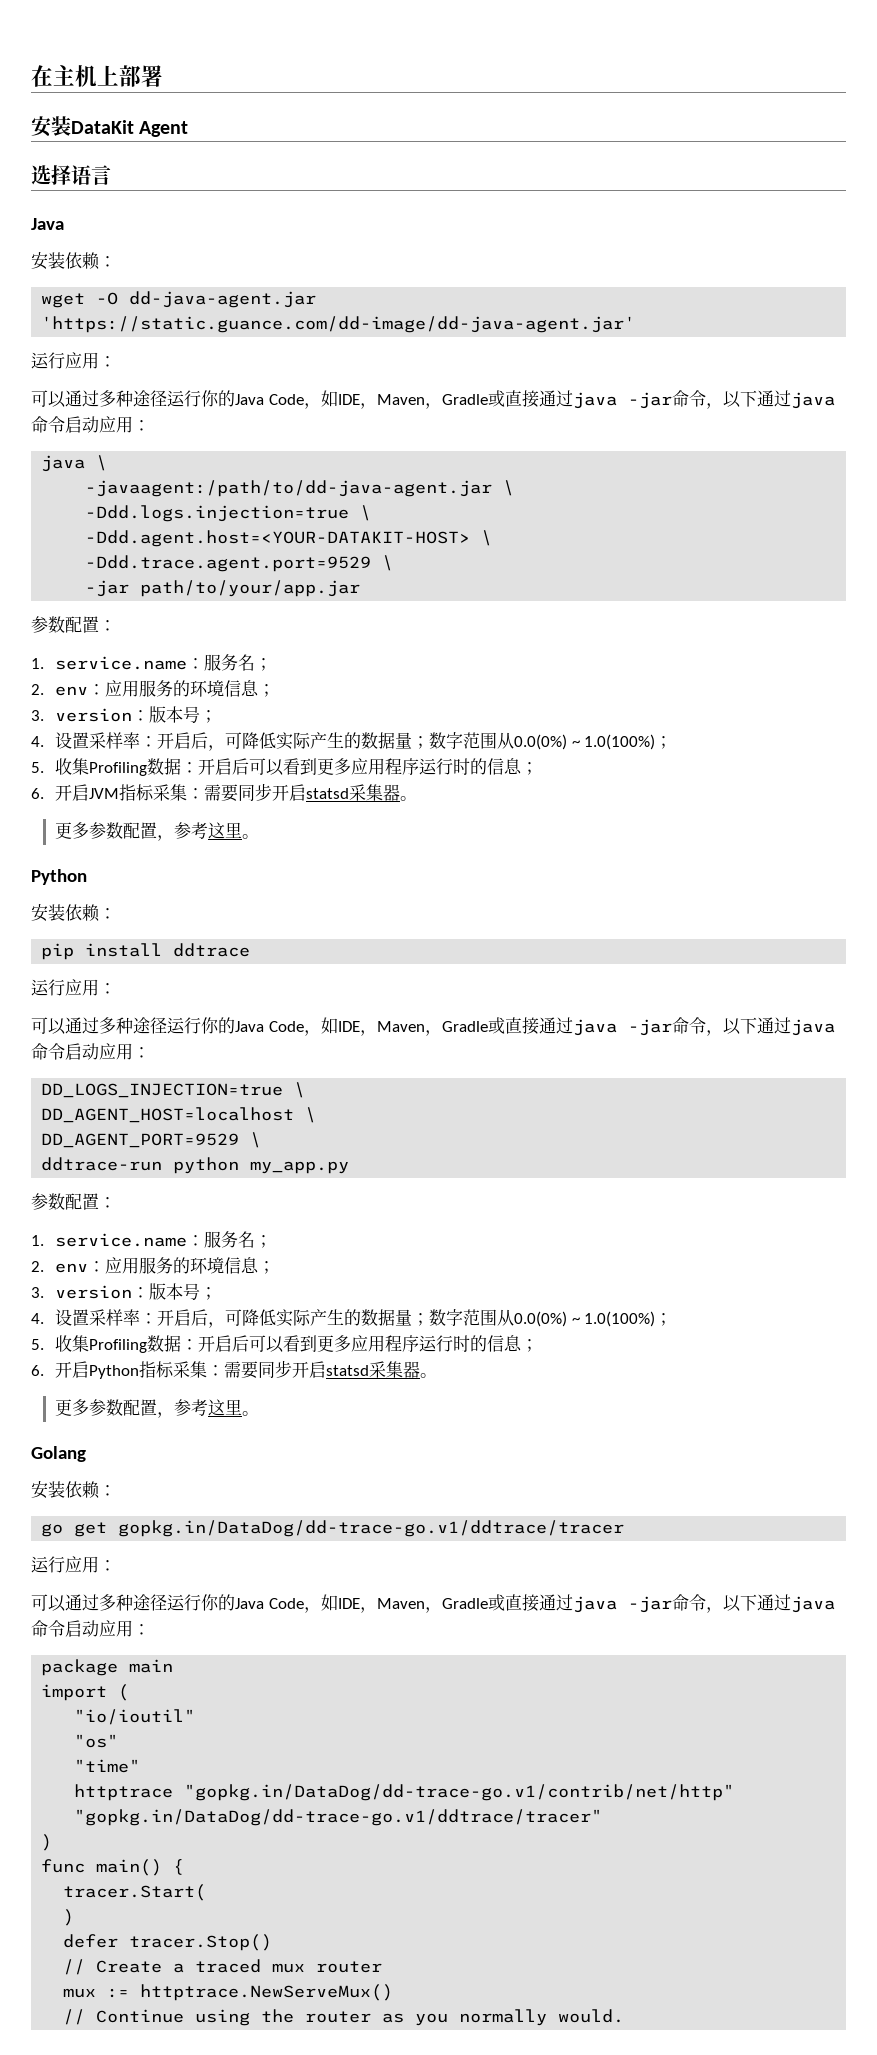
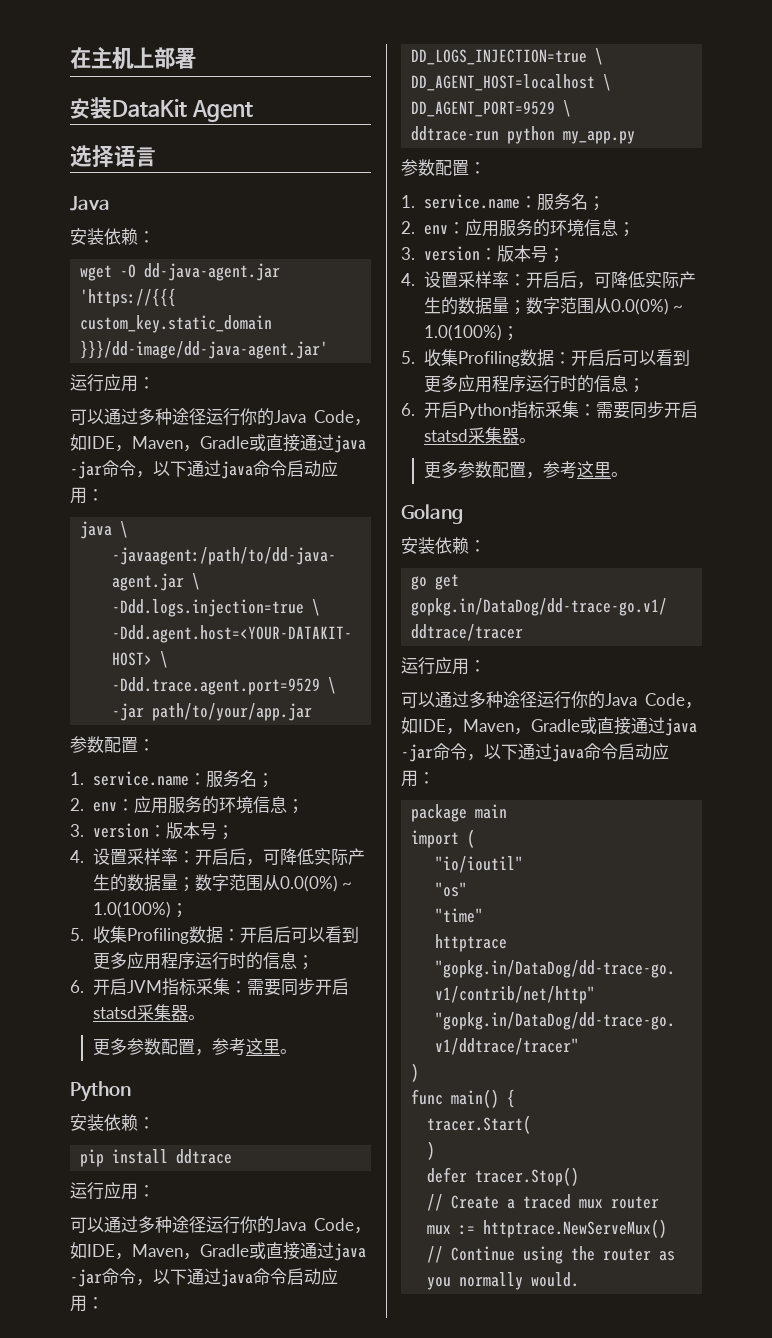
- wget -O dd-java-agent.jar 'https://static.guance.com/dd-image/dd-java-agent.jar'
+ wget -O dd-java-agent.jar 'https://{{{ custom_key.static_domain }}}/dd-image/dd-java-agent.jar'

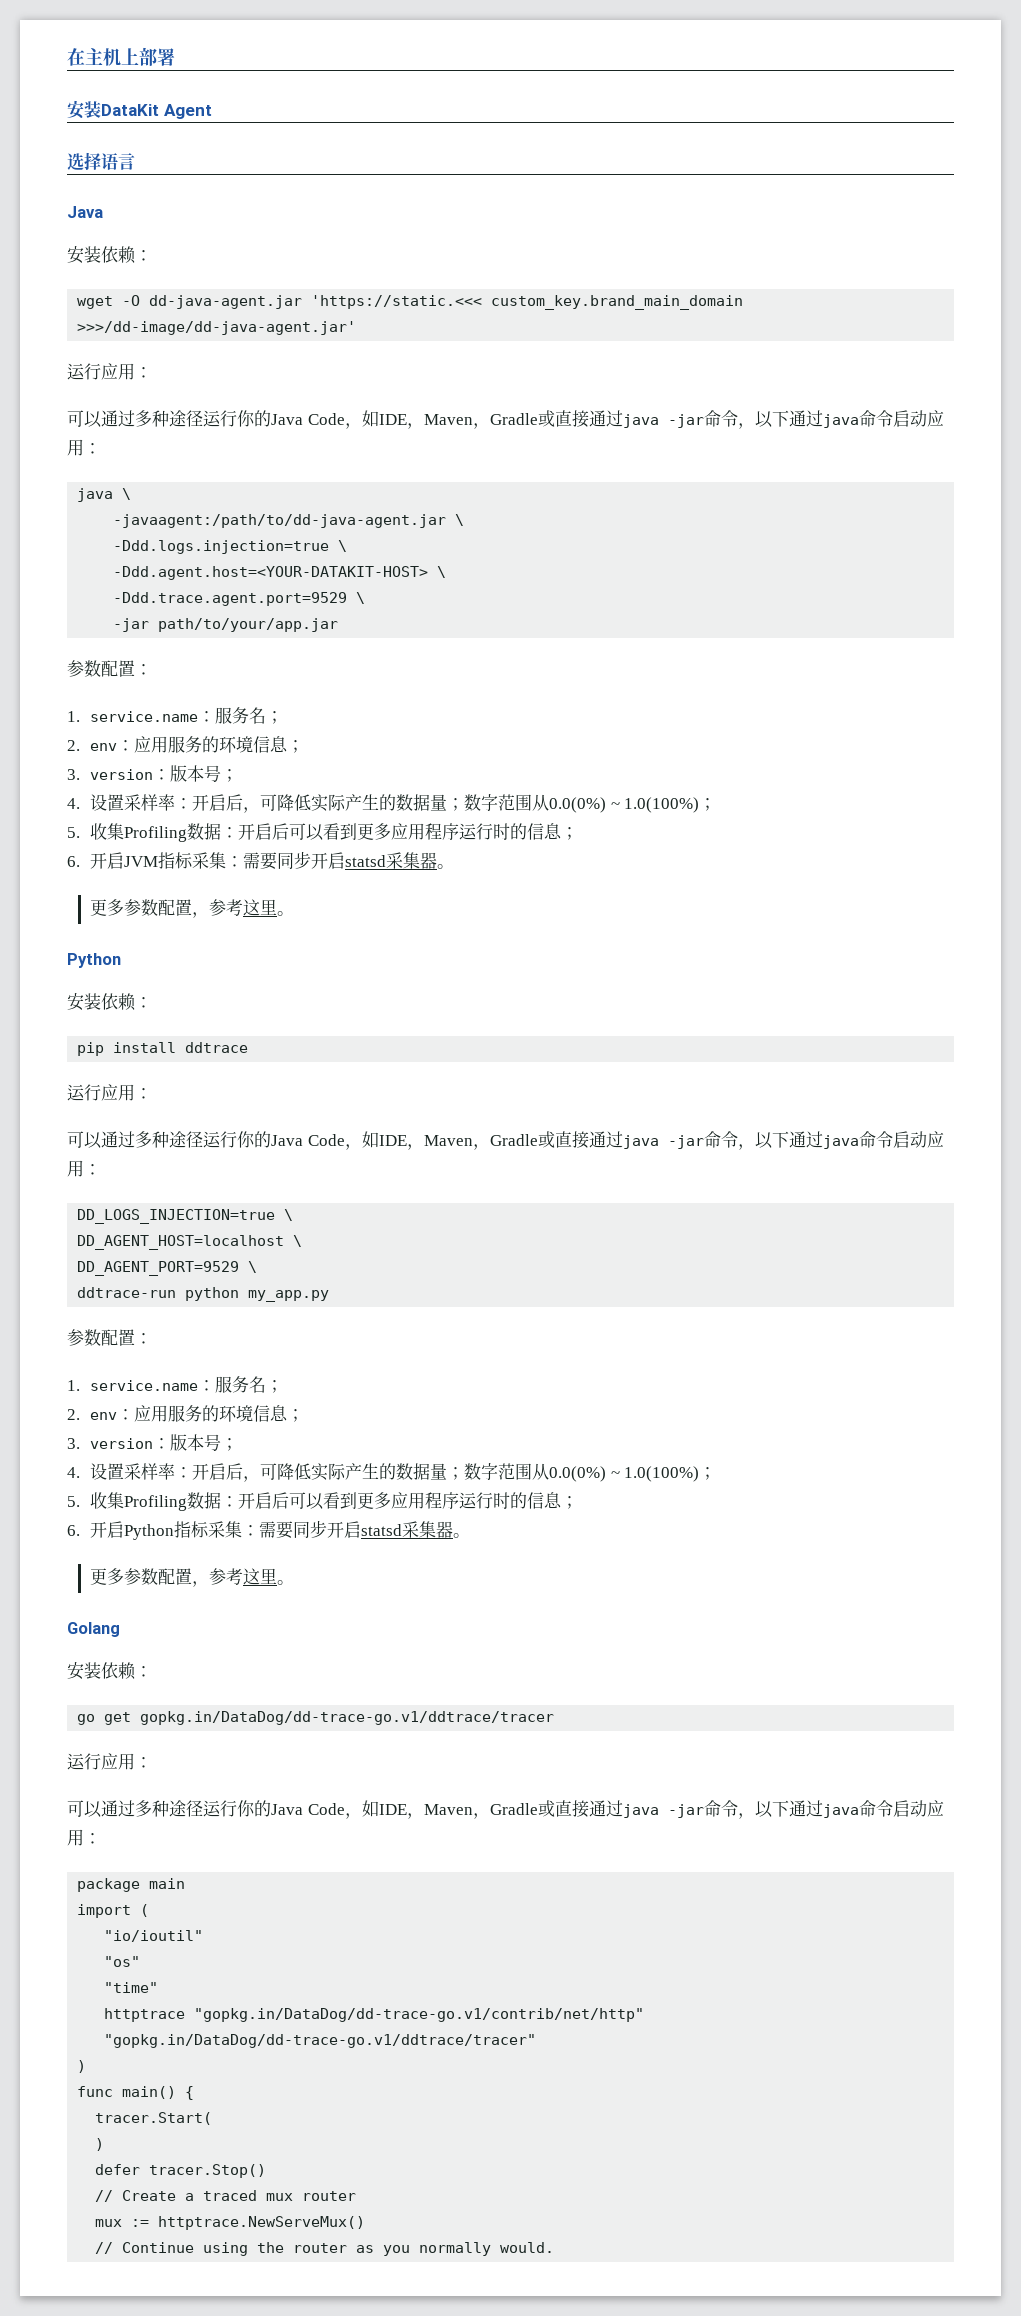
- wget -O dd-java-agent.jar 'https://{{{ custom_key.static_domain }}}/dd-image/dd-java-agent.jar'
+ wget -O dd-java-agent.jar 'https://static.<<< custom_key.brand_main_domain >>>/dd-image/dd-java-agent.jar'

